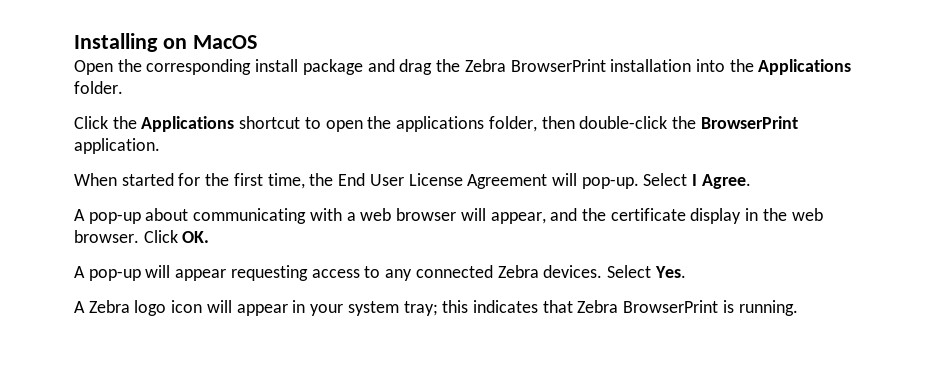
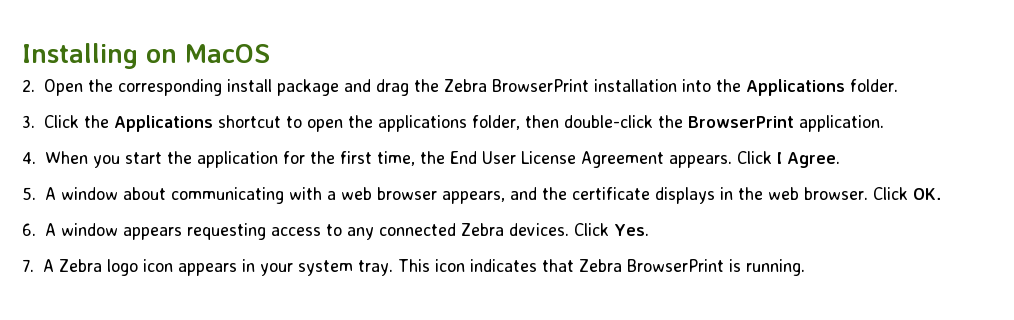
- Open the corresponding install package and drag the Zebra BrowserPrint installation into the Applications folder.
+ 2. Open the corresponding install package and drag the Zebra BrowserPrint installation into the Applications folder.
- Click the Applications shortcut to open the applications folder, then double-click the BrowserPrint application.
+ 3. Click the Applications shortcut to open the applications folder, then double-click the BrowserPrint application.
- When started for the first time, the End User License Agreement will pop-up. Select I Agree.
+ 4. When you start the application for the first time, the End User License Agreement appears. Click I Agree.
- A pop-up about communicating with a web browser will appear, and the certificate display in the web browser.
+ 5. A window about communicating with a web browser appears, and the certificate displays in the web browser.
- A pop-up will appear requesting access to any connected Zebra devices.
+ 6. A window appears requesting access to any connected Zebra devices.
- Select Yes.
+ Click Yes.
- A Zebra logo icon will appear in your system tray; this indicates that Zebra BrowserPrint is running.
+ 7. A Zebra logo icon appears in your system tray. This icon indicates that Zebra BrowserPrint is running.

